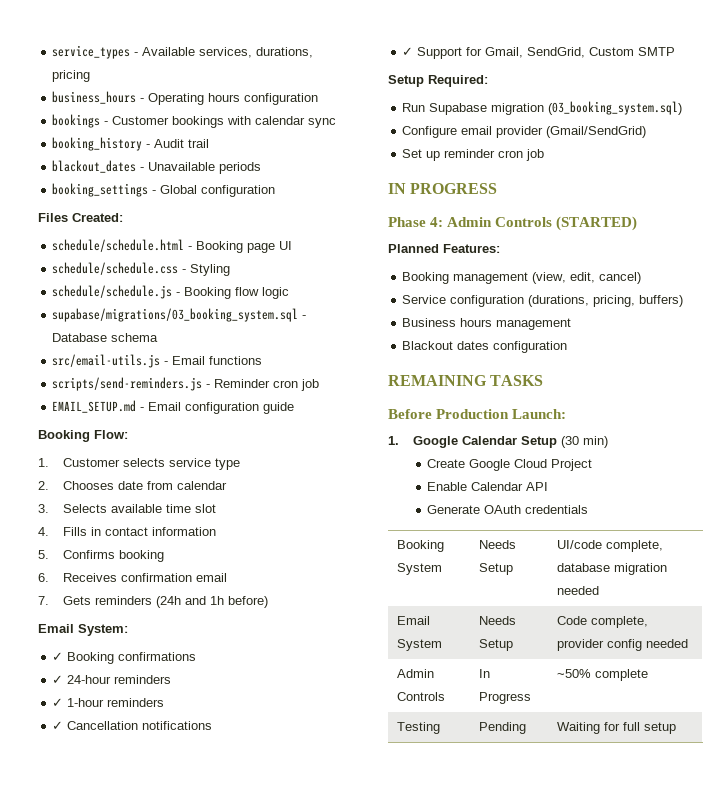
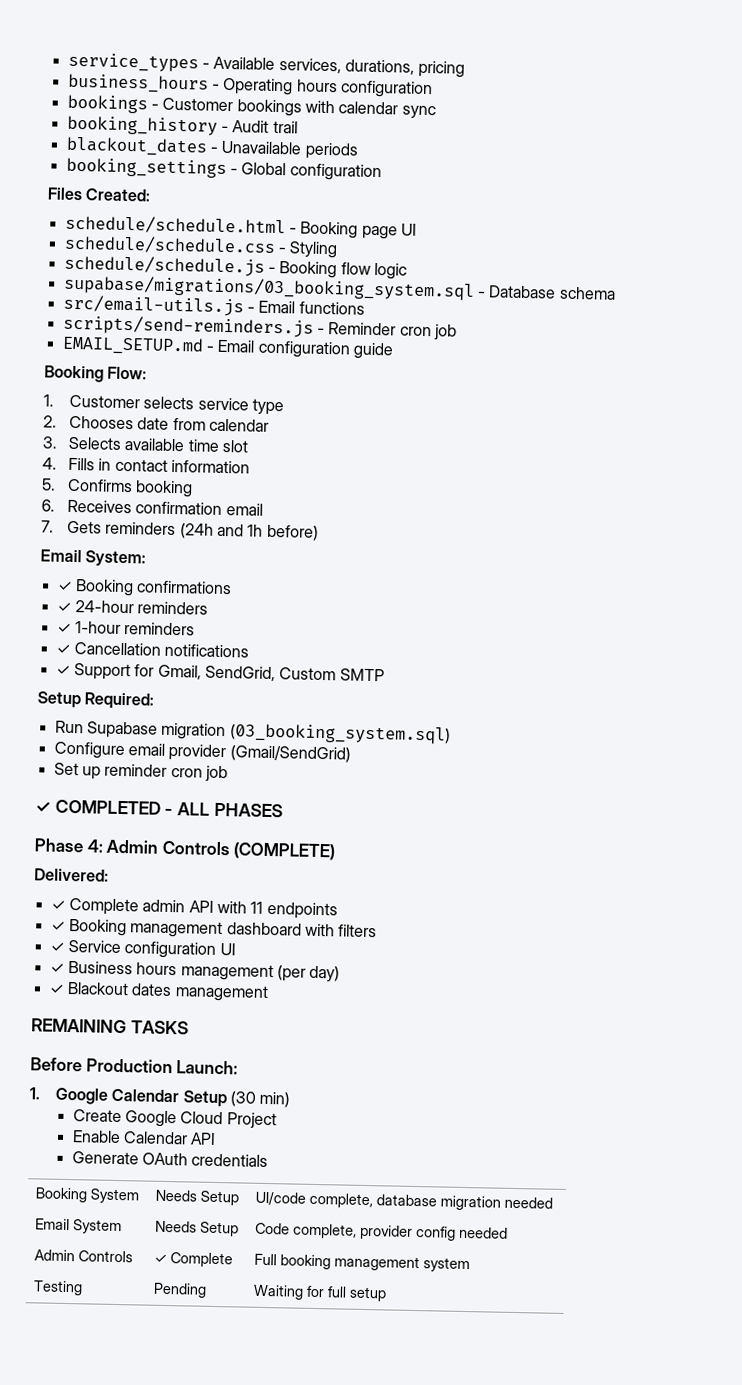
- IN PROGRESS
+ ✓ COMPLETED - ALL PHASES
- Phase 4: Admin Controls (STARTED)
- Planned Features:
- Booking management (view, edit, cancel)
- Service configuration (durations, pricing, buffers)
- Business hours management
- Blackout dates configuration
+ Phase 4: Admin Controls (COMPLETE)
+ Delivered:
+ ✓ Complete admin API with 11 endpoints
+ ✓ Booking management dashboard with filters
+ ✓ Service configuration UI
+ ✓ Business hours management (per day)
+ ✓ Blackout dates management
- Admin Controls | In Progress | ~50% complete
+ Admin Controls | ✓ Complete | Full booking management system

